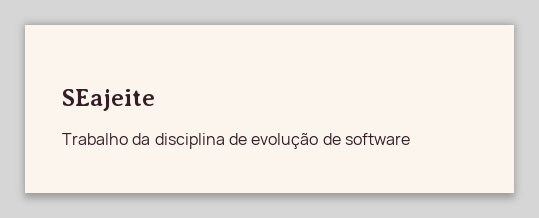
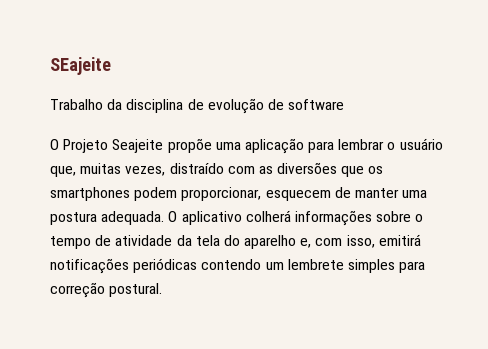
+ O Projeto Seajeite propõe uma aplicação para lembrar o usuário que, muitas vezes, distraído com as diversões que os smartphones podem proporcionar, esquecem de manter uma postura adequada. O aplicativo colherá informações sobre o tempo de atividade da tela do aparelho e, com isso, emitirá notificações periódicas contendo um lembrete simples para correção postural.

